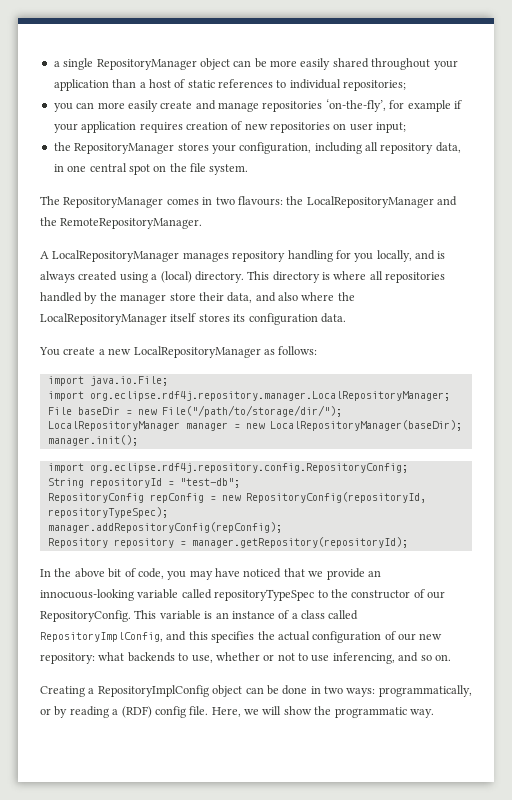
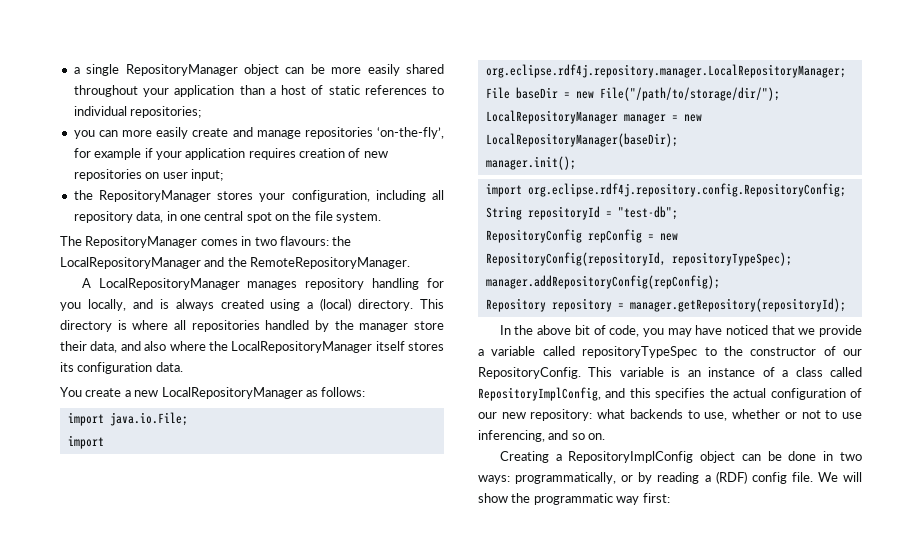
- In the above bit of code, you may have noticed that we provide an innocuous-looking variable called repositoryTypeSpec to the constructor of our RepositoryConfig.
+ In the above bit of code, you may have noticed that we provide a variable called repositoryTypeSpec to the constructor of our RepositoryConfig.
- Here, we will show the programmatic way.
+ We will show the programmatic way first:

